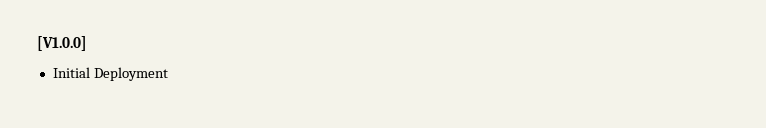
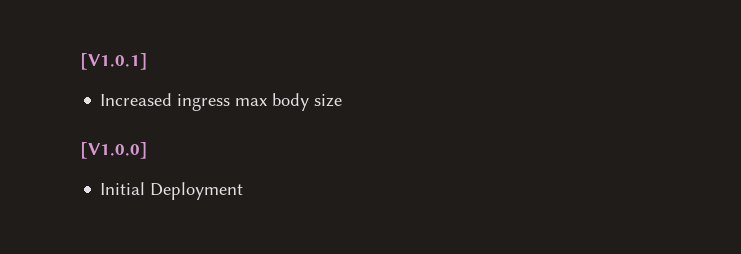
+ [V1.0.1]
+ Increased ingress max body size

